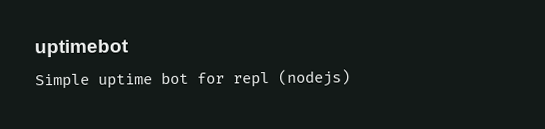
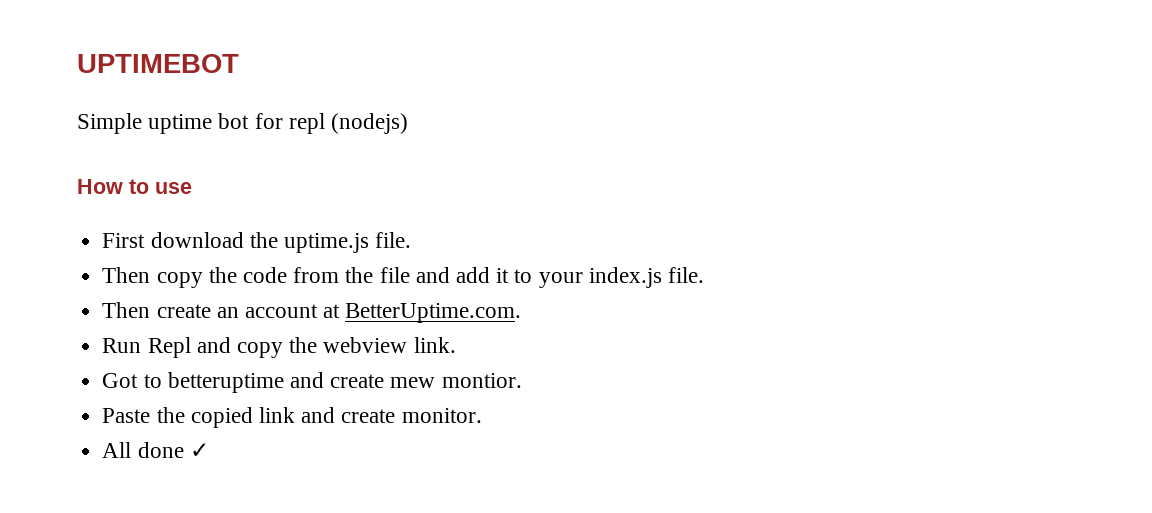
- uptimebot
+ UPTIMEBOT
+ How to use
+ First download the uptime.js file.
+ Then copy the code from the file and add it to your index.js file.
+ Then create an account at BetterUptime.com.
+ Run Repl and copy the webview link.
+ Got to betteruptime and create mew montior.
+ Paste the copied link and create monitor.
+ All done ✓

